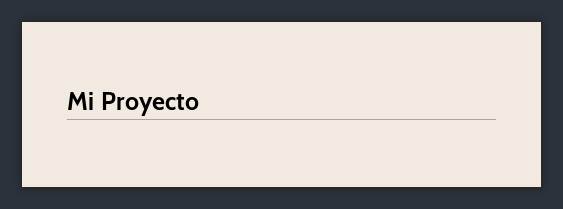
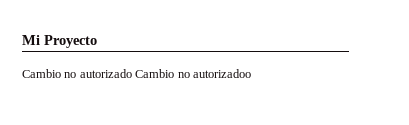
+ Cambio no autorizado Cambio no autorizadoo

